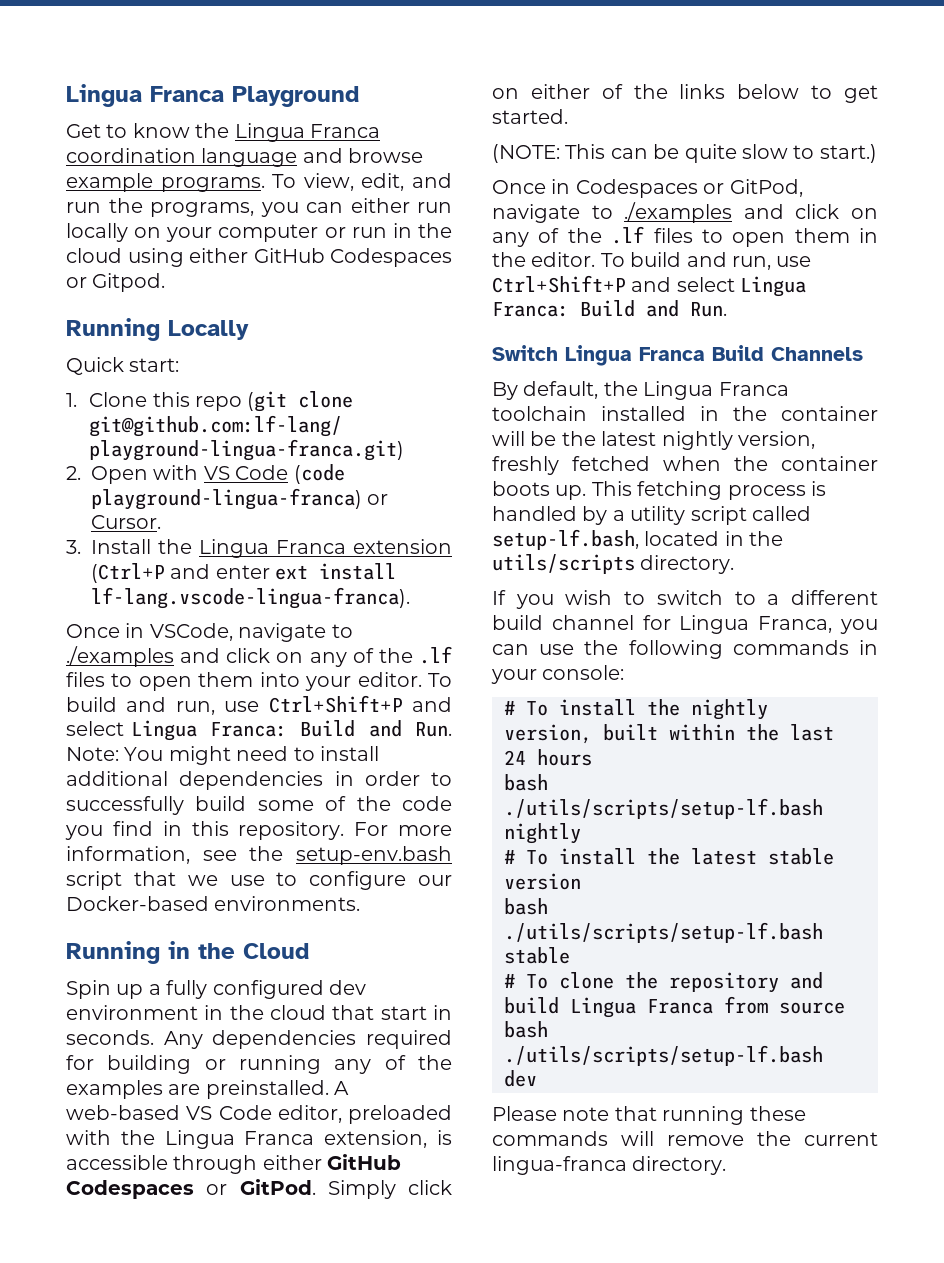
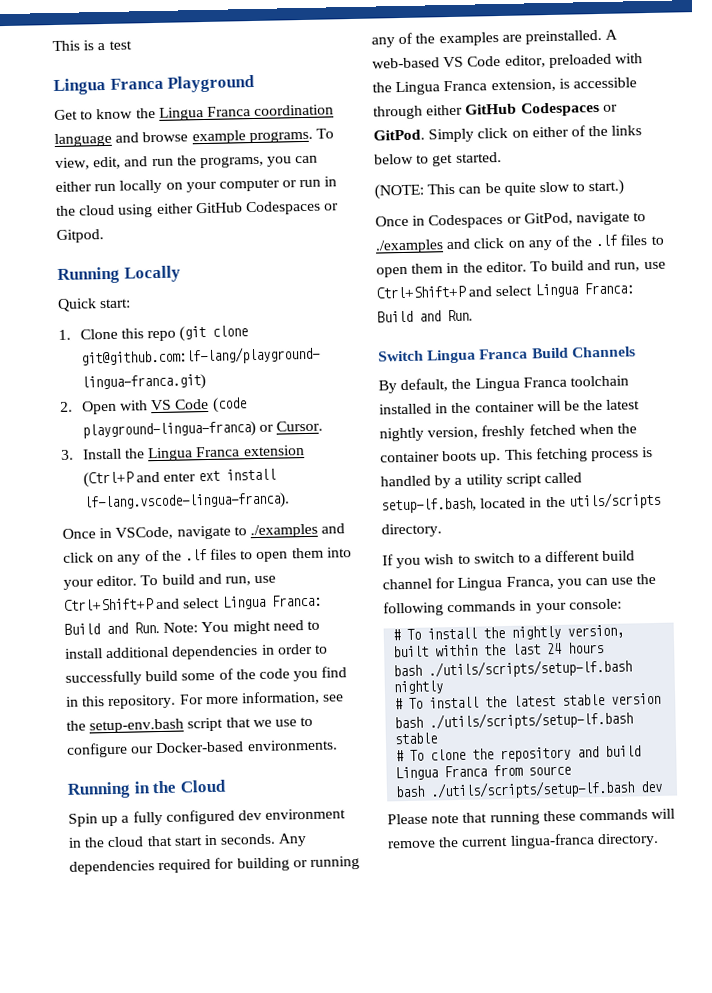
+ This is a test

